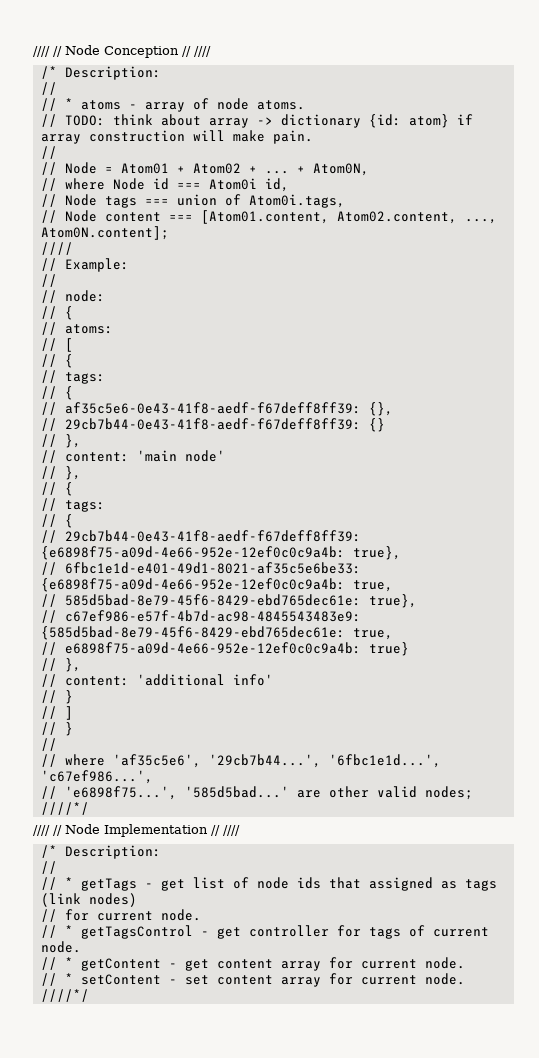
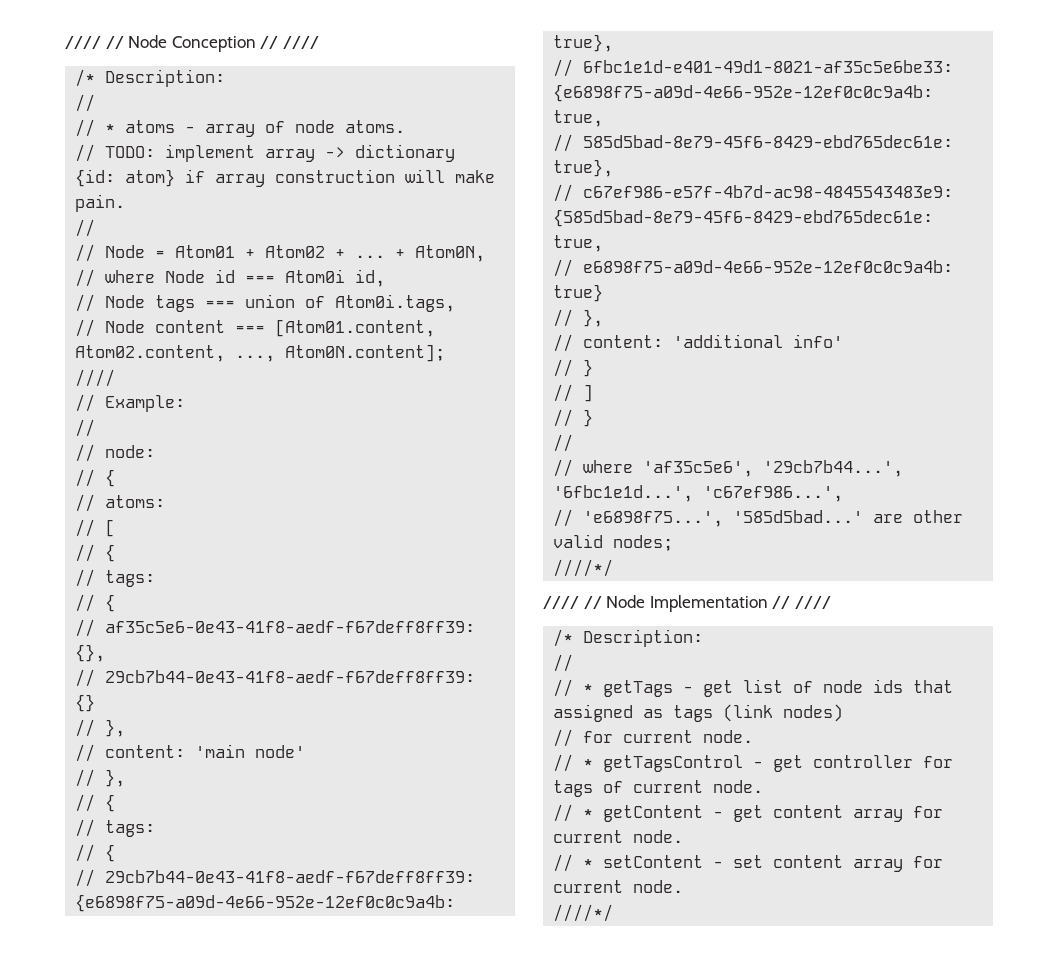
- // TODO: think about array -> dictionary {id: atom} if array construction will make pain.
+ // TODO: implement array -> dictionary {id: atom} if array construction will make pain.

